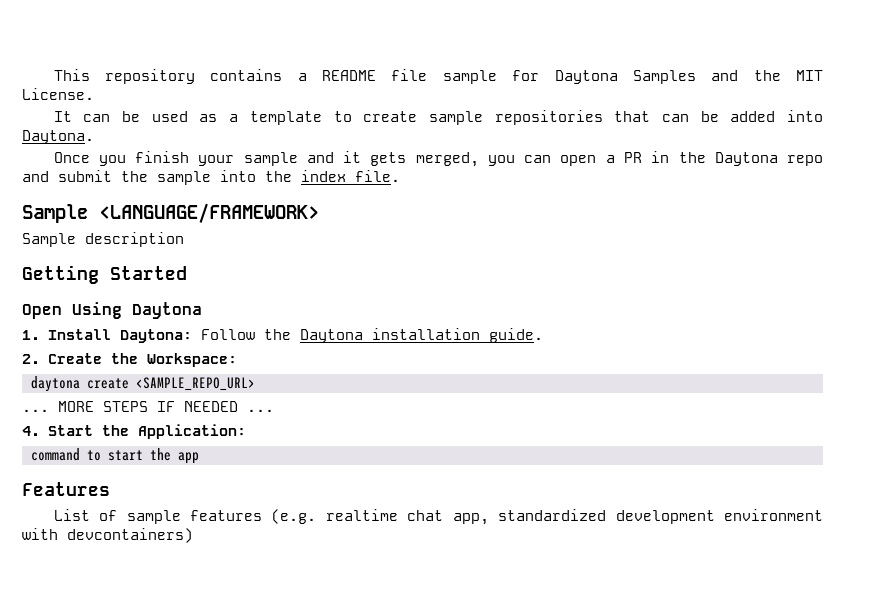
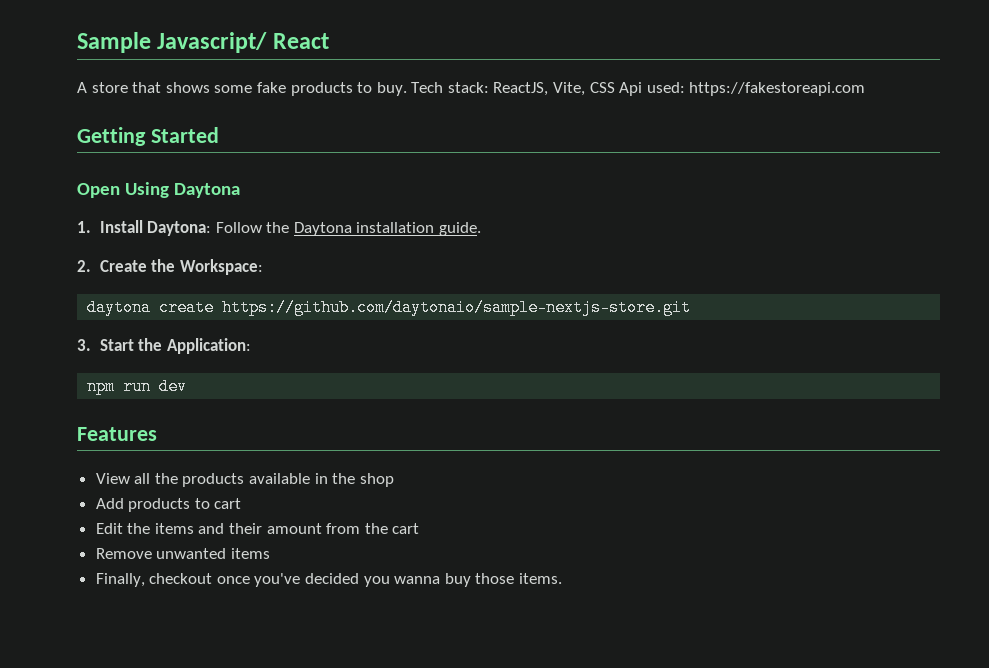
- This repository contains a README file sample for Daytona Samples and the MIT License.
- It can be used as a template to create sample repositories that can be added into Daytona.
- Once you finish your sample and it gets merged, you can open a PR in the Daytona repo and submit the sample into the index file.
- Sample <LANGUAGE/FRAMEWORK>
- Sample description
+ Sample Javascript/ React
+ A store that shows some fake products to buy. Tech stack: ReactJS, Vite, CSS Api used: https://fakestoreapi.com
- daytona create <SAMPLE_REPO_URL>
- ... MORE STEPS IF NEEDED ...
- 4. Start the Application:
- command to start the app
+ daytona create https://github.com/daytonaio/sample-nextjs-store.git
+ 3. Start the Application:
+ npm run dev
  Features
- List of sample features (e.g. realtime chat app, standardized development environment with devcontainers)
+ View all the products available in the shop
+ Add products to cart
+ Edit the items and their amount from the cart
+ Remove unwanted items
+ Finally, checkout once you've decided you wanna buy those items.

